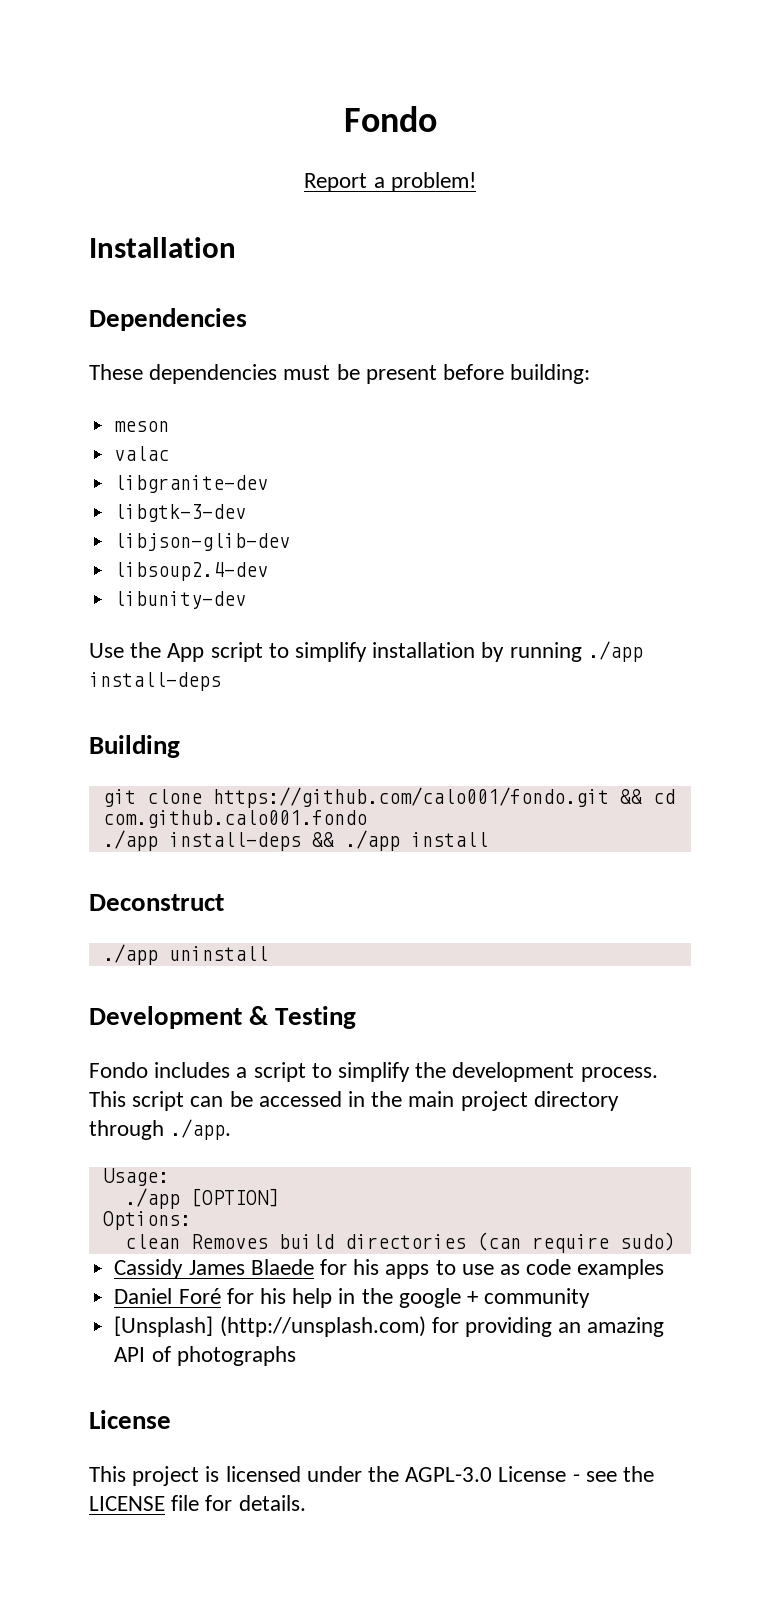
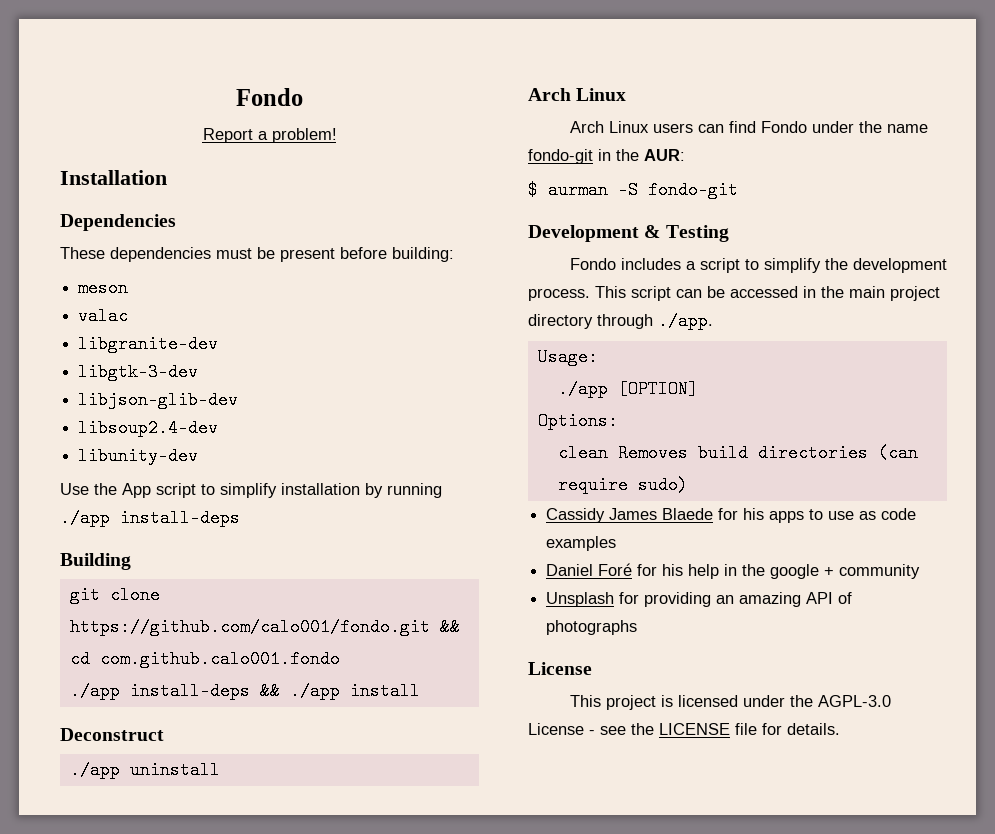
  ./app uninstall
+ Arch Linux
+ Arch Linux users can find Fondo under the name fondo-git in the AUR:
+ $ aurman -S fondo-git
- [Unsplash] (http://unsplash.com) for providing an amazing API of photographs
+ Unsplash for providing an amazing API of photographs

